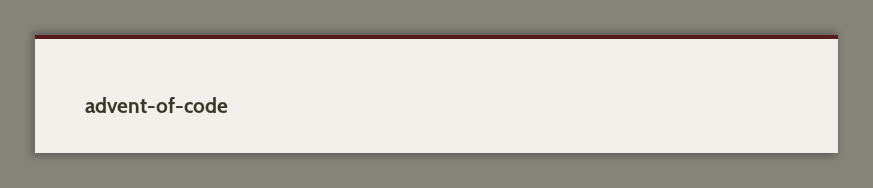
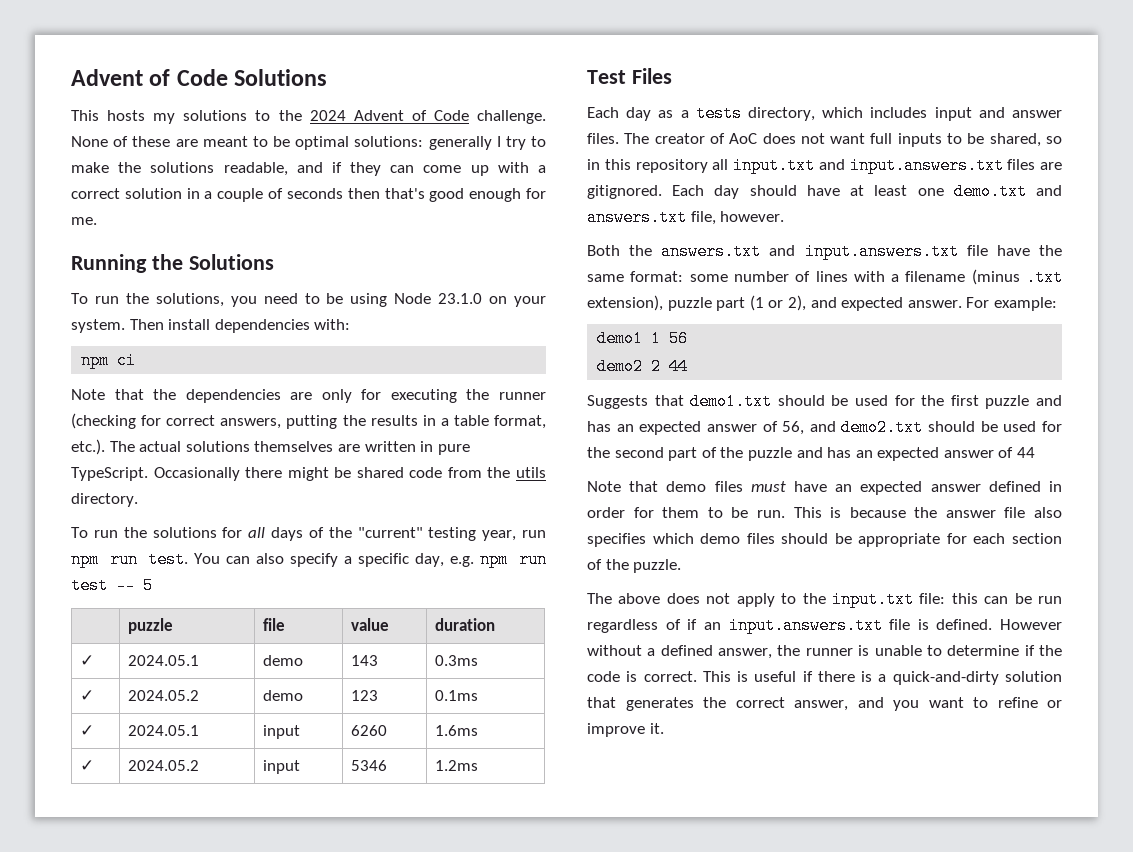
- advent-of-code
+ Advent of Code Solutions
+ This hosts my solutions to the 2024 Advent of Code challenge. None of these are meant to be optimal solutions: generally I try to make the solutions readable, and if they can come up with a correct solution in a couple of seconds then that's good enough for me.
+ Running the Solutions
+ To run the solutions, you need to be using Node 23.1.0 on your system. Then install dependencies with:
+ npm ci
+ Note that the dependencies are only for executing the runner (checking for correct answers, putting the results in a table format, etc.). The actual solutions themselves are written in pure TypeScript. Occasionally there might be shared code from the utils directory.
+ To run the solutions for all days of the "current" testing year, run npm run test. You can also specify a specific day, e.g. npm run test -- 5
+ | puzzle | file | value | duration
+ ✓ | 2024.05.1 | demo | 143 | 0.3ms
+ ✓ | 2024.05.2 | demo | 123 | 0.1ms
+ ✓ | 2024.05.1 | input | 6260 | 1.6ms
+ ✓ | 2024.05.2 | input | 5346 | 1.2ms
+ Test Files
+ Each day as a tests directory, which includes input and answer files. The creator of AoC does not want full inputs to be shared, so in this repository all input.txt and input.answers.txt files are gitignored. Each day should have at least one demo.txt and answers.txt file, however.
+ Both the answers.txt and input.answers.txt file have the same format: some number of lines with a filename (minus .txt extension), puzzle part (1 or 2), and expected answer. For example:
+ demo1 1 56
+ demo2 2 44
+ Suggests that demo1.txt should be used for the first puzzle and has an expected answer of 56, and demo2.txt should be used for the second part of the puzzle and has an expected answer of 44
+ Note that demo files must have an expected answer defined in order for them to be run. This is because the answer file also specifies which demo files should be appropriate for each section of the puzzle.
+ The above does not apply to the input.txt file: this can be run regardless of if an input.answers.txt file is defined. However without a defined answer, the runner is unable to determine if the code is correct. This is useful if there is a quick-and-dirty solution that generates the correct answer, and you want to refine or improve it.

